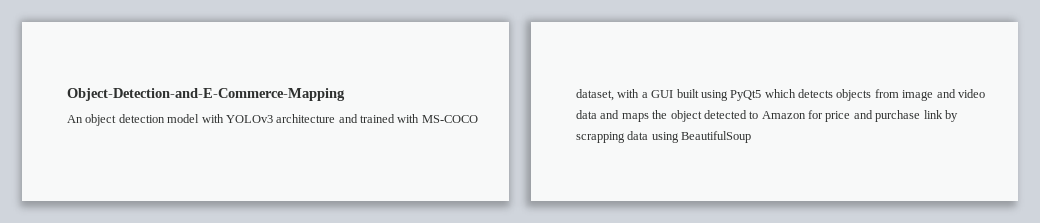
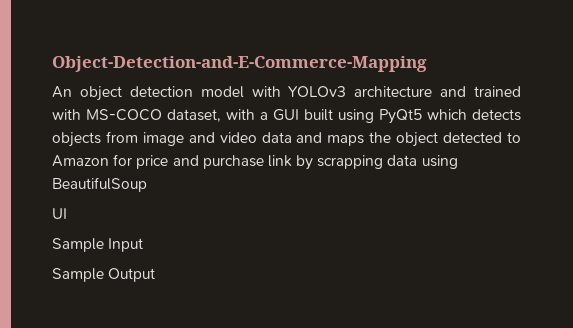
+ UI
+ Sample Input
+ Sample Output

